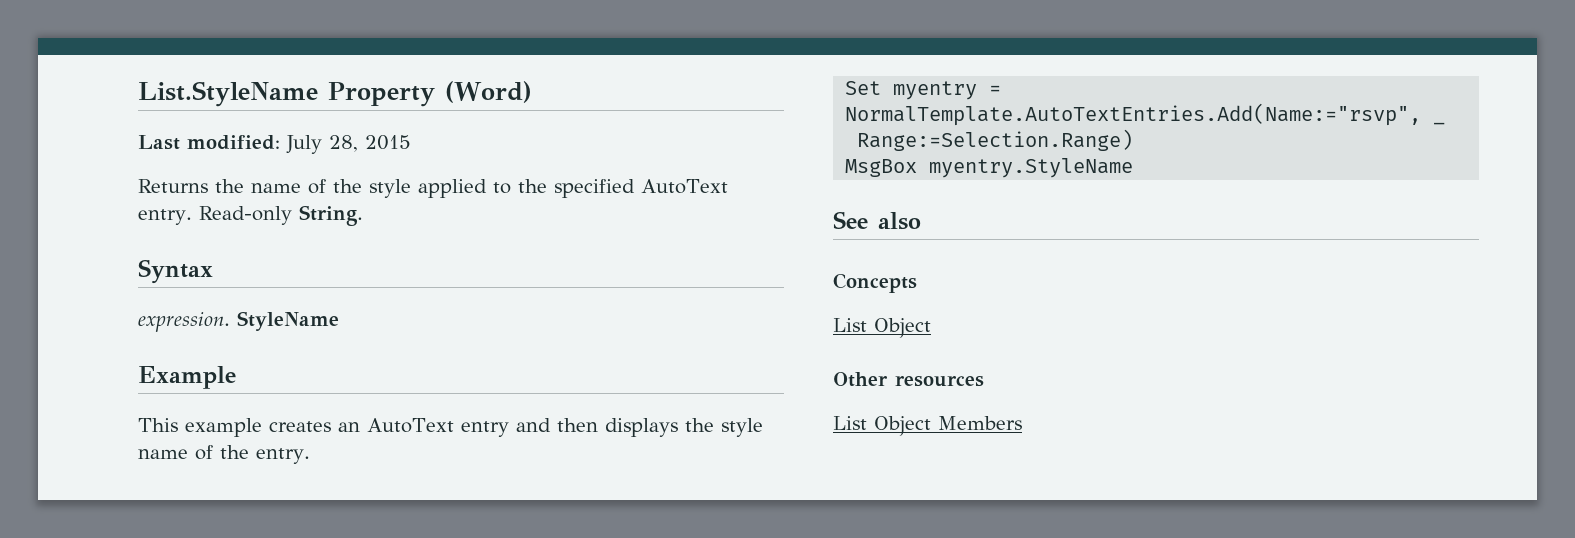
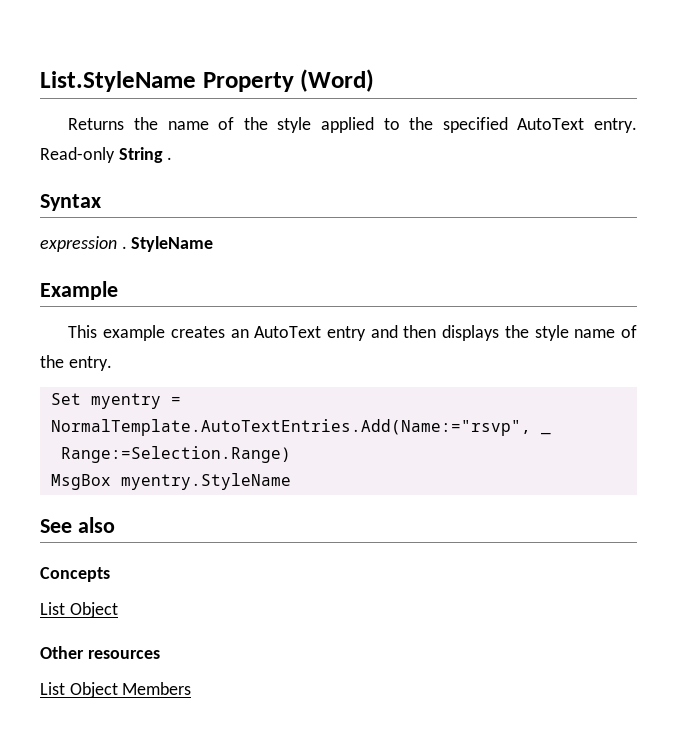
- Last modified: July 28, 2015
- Read-only String.
+ Read-only String .
- expression.
+ expression .

